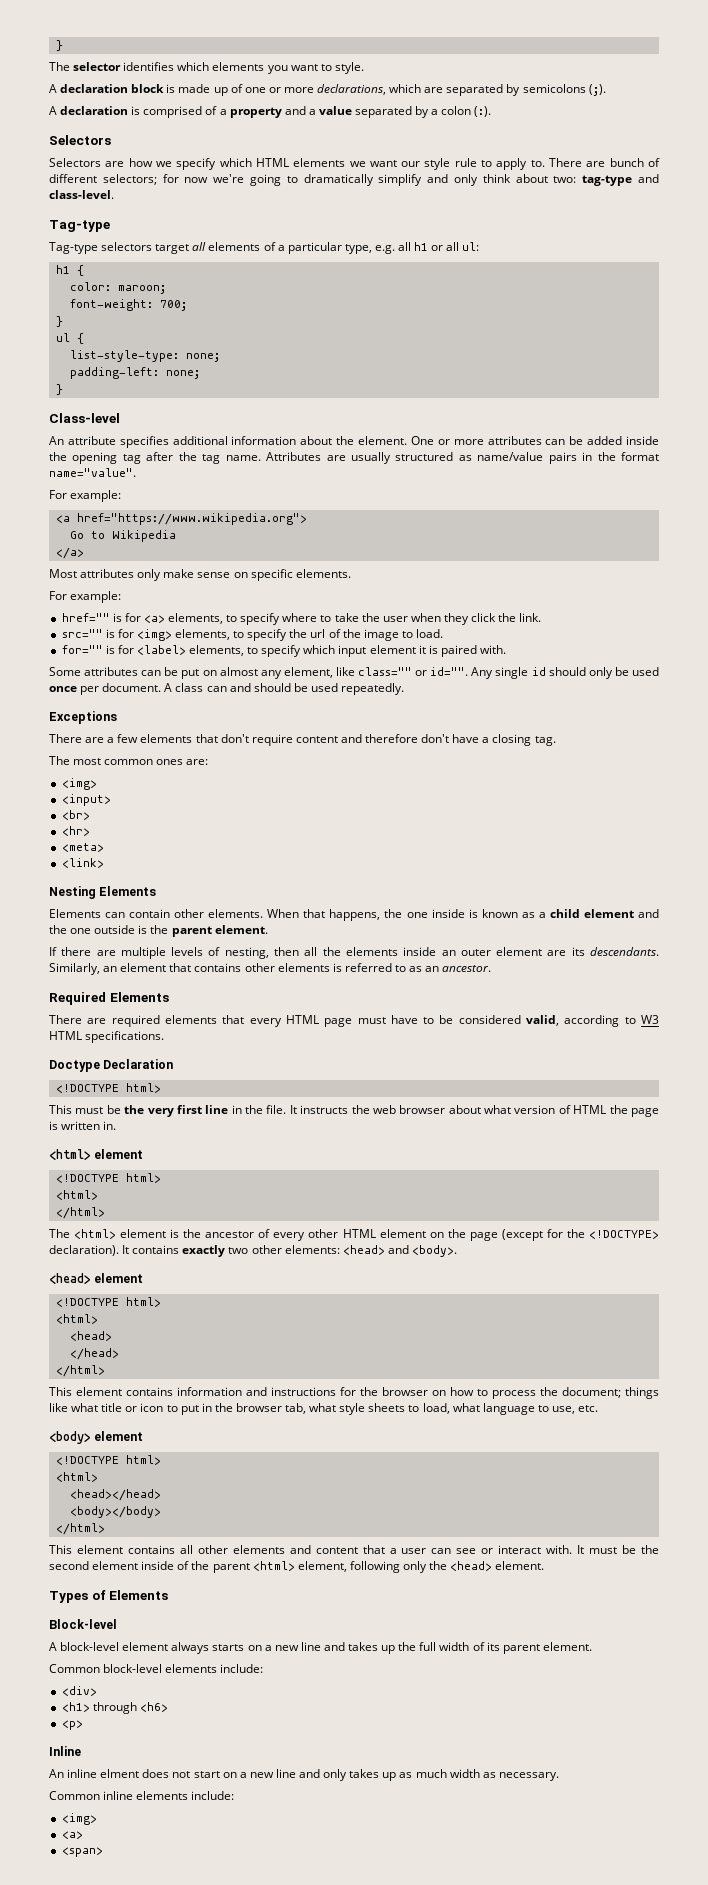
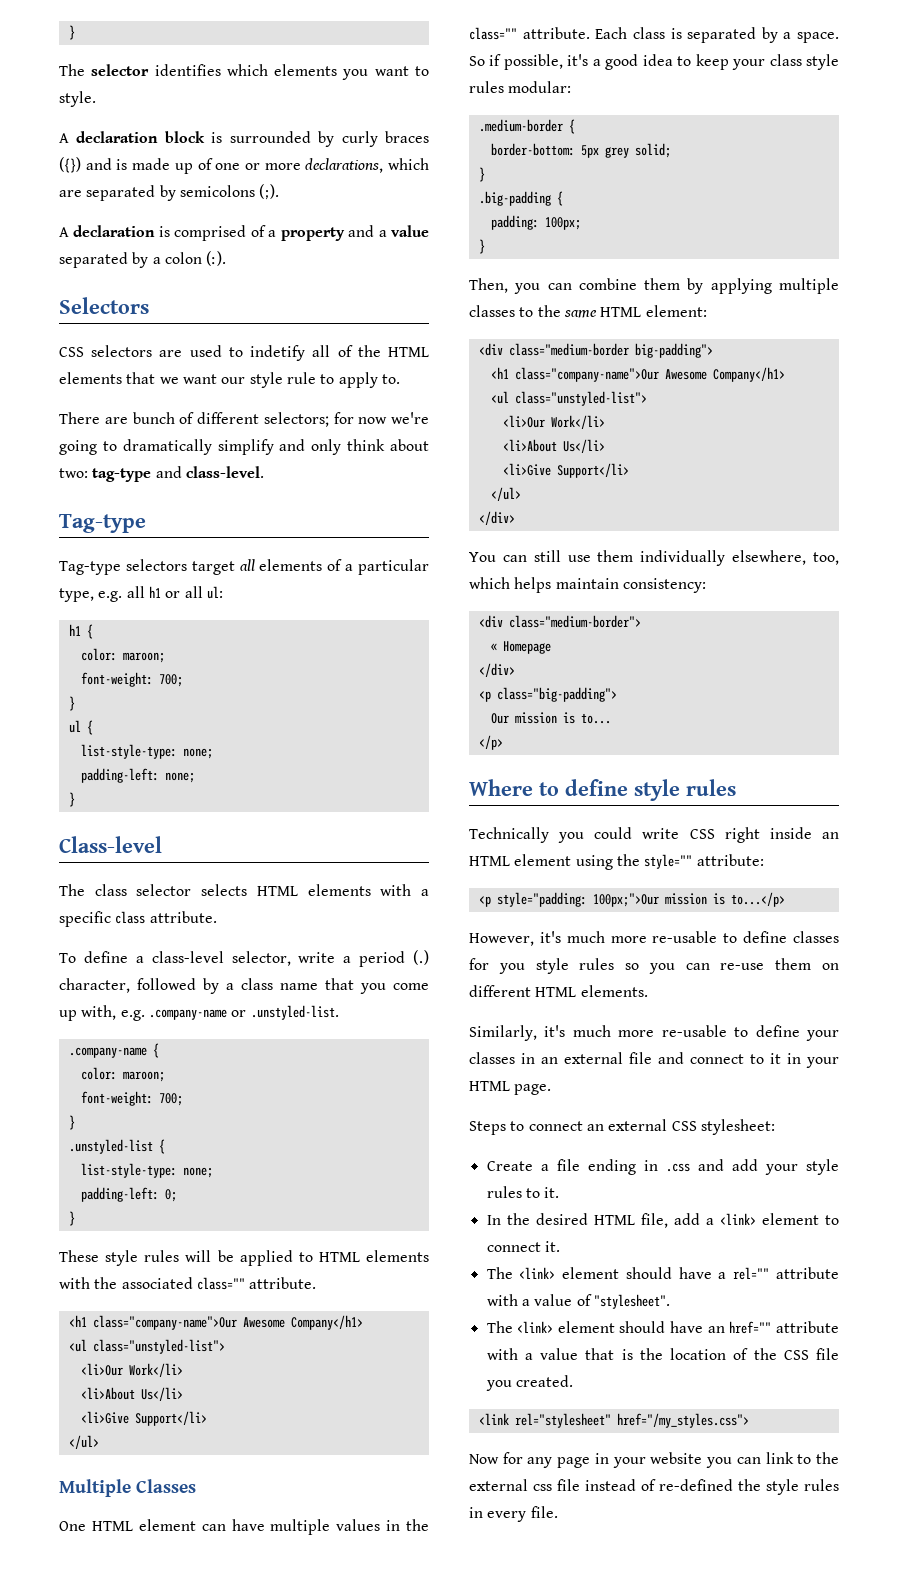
- A declaration block is made up of one or more declarations, which are separated by semicolons (;).
+ A declaration block is surrounded by curly braces ({}) and is made up of one or more declarations, which are separated by semicolons (;).
- Selectors are how we specify which HTML elements we want our style rule to apply to. There are bunch of different selectors; for now we're going to dramatically simplify and only think about two: tag-type and class-level.
+ CSS selectors are used to indetify all of the HTML elements that we want our style rule to apply to.
+ There are bunch of different selectors; for now we're going to dramatically simplify and only think about two: tag-type and class-level.
- An attribute specifies additional information about the element. One or more attributes can be added inside the opening tag after the tag name. Attributes are usually structured as name/value pairs in the format name="value".
- For example:
- <a href="https://www.wikipedia.org">
- Go to Wikipedia
- </a>
- Most attributes only make sense on specific elements.
- For example:
- href="" is for <a> elements, to specify where to take the user when they click the link.
- src="" is for <img> elements, to specify the url of the image to load.
- for="" is for <label> elements, to specify which input element it is paired with.
- Some attributes can be put on almost any element, like class="" or id="". Any single id should only be used once per document. A class can and should be used repeatedly.
- Exceptions
- There are a few elements that don't require content and therefore don't have a closing tag.
- The most common ones are:
- <img>
- <input>
- <br>
- <hr>
- <meta>
- <link>
- Nesting Elements
- Elements can contain other elements. When that happens, the one inside is known as a child element and the one outside is the parent element.
- If there are multiple levels of nesting, then all the elements inside an outer element are its descendants. Similarly, an element that contains other elements is referred to as an ancestor.
- Required Elements
- There are required elements that every HTML page must have to be considered valid, according to W3 HTML specifications.
- Doctype Declaration
- <!DOCTYPE html>
- This must be the very first line in the file. It instructs the web browser about what version of HTML the page is written in.
- <html> element
- <!DOCTYPE html>
- <html>
- </html>
- The <html> element is the ancestor of every other HTML element on the page (except for the <!DOCTYPE> declaration). It contains exactly two other elements: <head> and <body>.
- <head> element
- <!DOCTYPE html>
- <html>
- <head>
- </head>
- </html>
- This element contains information and instructions for the browser on how to process the document; things like what title or icon to put in the browser tab, what style sheets to load, what language to use, etc.
- <body> element
- <!DOCTYPE html>
- <html>
- <head></head>
- <body></body>
- </html>
- This element contains all other elements and content that a user can see or interact with. It must be the second element inside of the parent <html> element, following only the <head> element.
- Types of Elements
- Block-level
- A block-level element always starts on a new line and takes up the full width of its parent element.
- Common block-level elements include:
- <div>
- <h1> through <h6>
- <p>
- Inline
- An inline elment does not start on a new line and only takes up as much width as necessary.
- Common inline elements include:
- <img>
- <a>
- <span>
+ The class selector selects HTML elements with a specific class attribute.
+ To define a class-level selector, write a period (.) character, followed by a class name that you come up with, e.g. .company-name or .unstyled-list.
+ .company-name {
+ color: maroon;
+ font-weight: 700;
+ }
+ .unstyled-list {
+ list-style-type: none;
+ padding-left: 0;
+ }
+ These style rules will be applied to HTML elements with the associated class="" attribute.
+ <h1 class="company-name">Our Awesome Company</h1>
+ <ul class="unstyled-list">
+ <li>Our Work</li>
+ <li>About Us</li>
+ <li>Give Support</li>
+ </ul>
+ Multiple Classes
+ One HTML element can have multiple values in the class="" attribute. Each class is separated by a space. So if possible, it's a good idea to keep your class style rules modular:
+ .medium-border {
+ border-bottom: 5px grey solid;
+ }
+ .big-padding {
+ padding: 100px;
+ }
+ Then, you can combine them by applying multiple classes to the same HTML element:
+ <div class="medium-border big-padding">
+ <h1 class="company-name">Our Awesome Company</h1>
+ <ul class="unstyled-list">
+ <li>Our Work</li>
+ <li>About Us</li>
+ <li>Give Support</li>
+ </ul>
+ </div>
+ You can still use them individually elsewhere, too, which helps maintain consistency:
+ <div class="medium-border">
+ « Homepage
+ </div>
+ <p class="big-padding">
+ Our mission is to...
+ </p>
+ Where to define style rules
+ Technically you could write CSS right inside an HTML element using the style="" attribute:
+ <p style="padding: 100px;">Our mission is to...</p>
+ However, it's much more re-usable to define classes for you style rules so you can re-use them on different HTML elements.
+ Similarly, it's much more re-usable to define your classes in an external file and connect to it in your HTML page.
+ Steps to connect an external CSS stylesheet:
+ Create a file ending in .css and add your style rules to it.
+ In the desired HTML file, add a <link> element to connect it.
+ The <link> element should have a rel="" attribute with a value of "stylesheet".
+ The <link> element should have an href="" attribute with a value that is the location of the CSS file you created.
+ <link rel="stylesheet" href="/my_styles.css">
+ Now for any page in your website you can link to the external css file instead of re-defined the style rules in every file.

